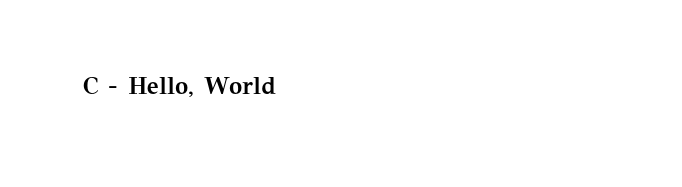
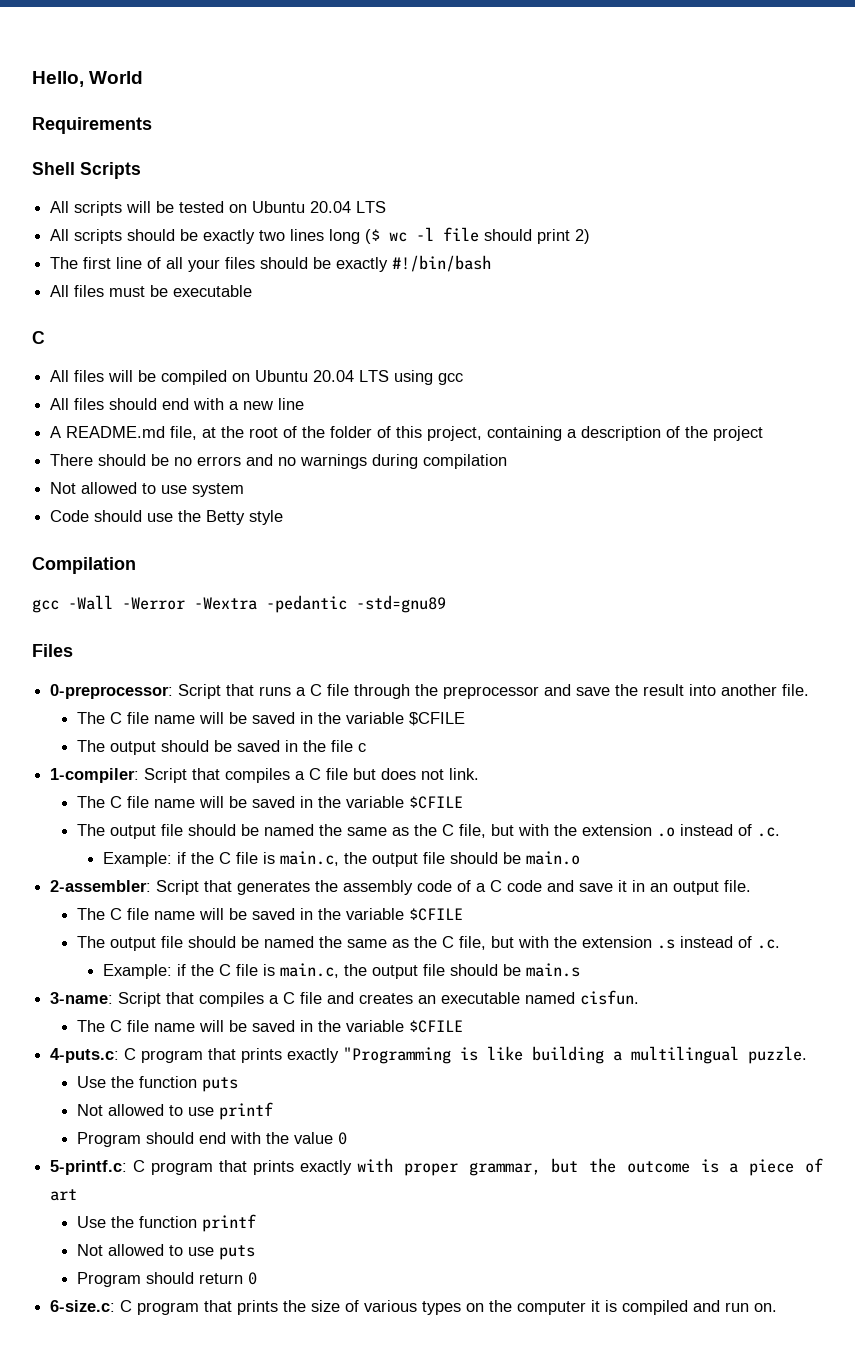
- C - Hello, World
+ Hello, World
+ Requirements
+ Shell Scripts
+ All scripts will be tested on Ubuntu 20.04 LTS
+ All scripts should be exactly two lines long ($ wc -l file should print 2)
+ The first line of all your files should be exactly #!/bin/bash
+ All files must be executable
+ C
+ All files will be compiled on Ubuntu 20.04 LTS using gcc
+ All files should end with a new line
+ A README.md file, at the root of the folder of this project, containing a description of the project
+ There should be no errors and no warnings during compilation
+ Not allowed to use system
+ Code should use the Betty style
+ Compilation
+ gcc -Wall -Werror -Wextra -pedantic -std=gnu89
+ Files
+ 0-preprocessor: Script that runs a C file through the preprocessor and save the result into another file.
+ The C file name will be saved in the variable $CFILE
+ The output should be saved in the file c
+ 1-compiler: Script that compiles a C file but does not link.
+ The C file name will be saved in the variable $CFILE
+ The output file should be named the same as the C file, but with the extension .o instead of .c.
+ Example: if the C file is main.c, the output file should be main.o
+ 2-assembler: Script that generates the assembly code of a C code and save it in an output file.
+ The C file name will be saved in the variable $CFILE
+ The output file should be named the same as the C file, but with the extension .s instead of .c.
+ Example: if the C file is main.c, the output file should be main.s
+ 3-name: Script that compiles a C file and creates an executable named cisfun.
+ The C file name will be saved in the variable $CFILE
+ 4-puts.c: C program that prints exactly "Programming is like building a multilingual puzzle.
+ Use the function puts
+ Not allowed to use printf
+ Program should end with the value 0
+ 5-printf.c: C program that prints exactly with proper grammar, but the outcome is a piece of art
+ Use the function printf
+ Not allowed to use puts
+ Program should return 0
+ 6-size.c: C program that prints the size of various types on the computer it is compiled and run on.

